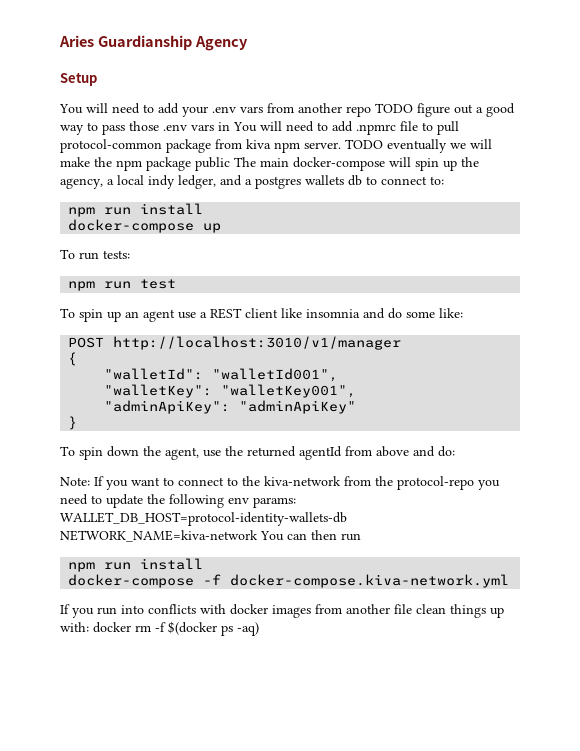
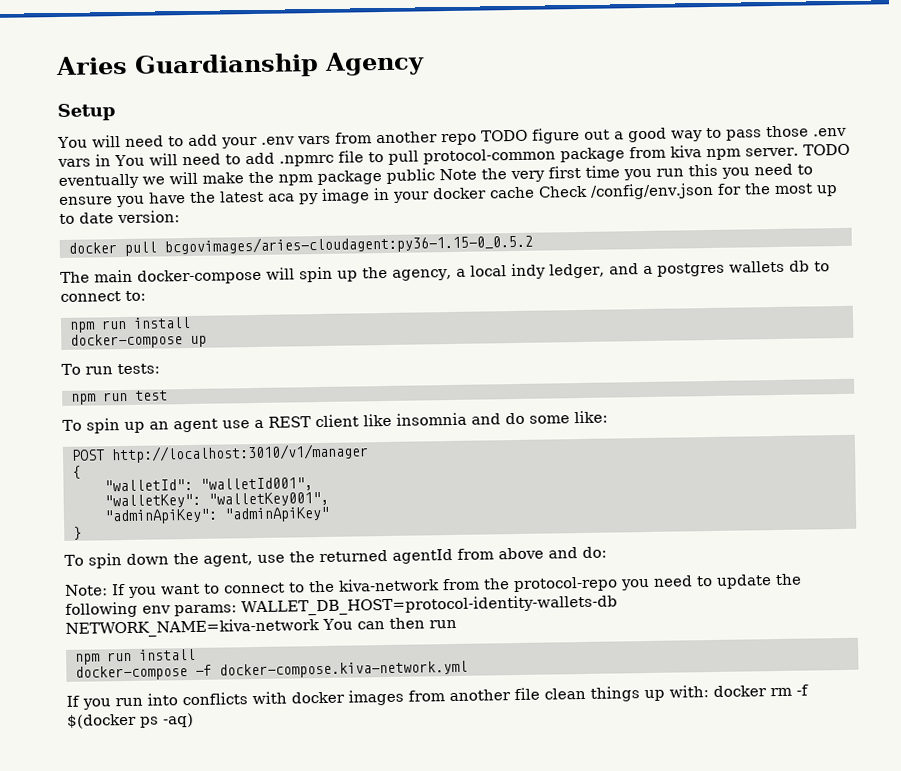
- TODO eventually we will make the npm package public The main docker-compose will spin up the agency, a local indy ledger, and a postgres wallets db to connect to:
+ TODO eventually we will make the npm package public Note the very first time you run this you need to ensure you have the latest aca py image in your docker cache Check /config/env.json for the most up to date version:
+ docker pull bcgovimages/aries-cloudagent:py36-1.15-0_0.5.2
+ The main docker-compose will spin up the agency, a local indy ledger, and a postgres wallets db to connect to:

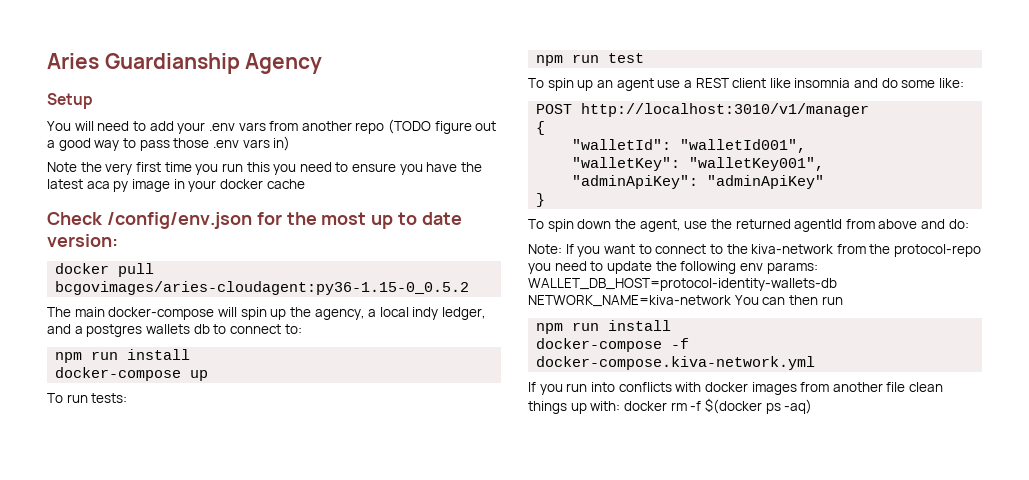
- You will need to add your .env vars from another repo TODO figure out a good way to pass those .env vars in You will need to add .npmrc file to pull protocol-common package from kiva npm server. TODO eventually we will make the npm package public Note the very first time you run this you need to ensure you have the latest aca py image in your docker cache Check /config/env.json for the most up to date version:
+ You will need to add your .env vars from another repo (TODO figure out a good way to pass those .env vars in)
+ Note the very first time you run this you need to ensure you have the latest aca py image in your docker cache
+ Check /config/env.json for the most up to date version:

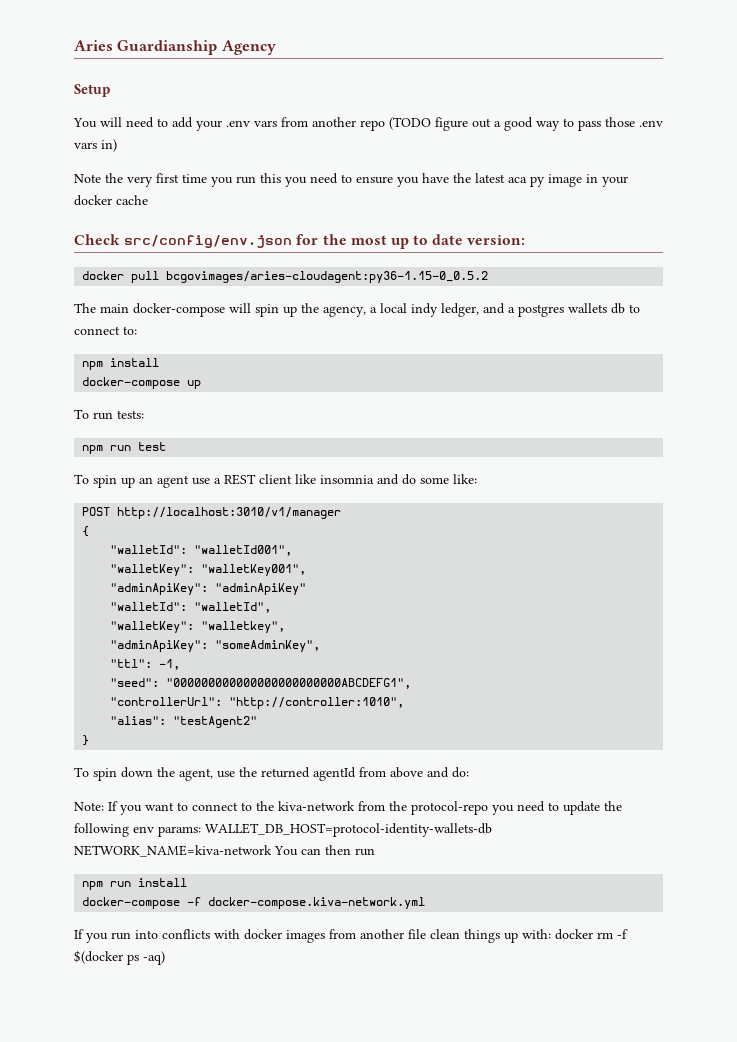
- Check /config/env.json for the most up to date version:
+ Check src/config/env.json for the most up to date version:
  The main docker-compose will spin up the agency, a local indy ledger, and a postgres wallets db to connect to:
- npm run install
+ npm install
+ "walletId": "walletId",
+ "walletKey": "walletkey",
+ "adminApiKey": "someAdminKey",
+ "ttl": -1,
+ "seed": "000000000000000000000000ABCDEFG1",
+ "controllerUrl": "http://controller:1010",
+ "alias": "testAgent2"

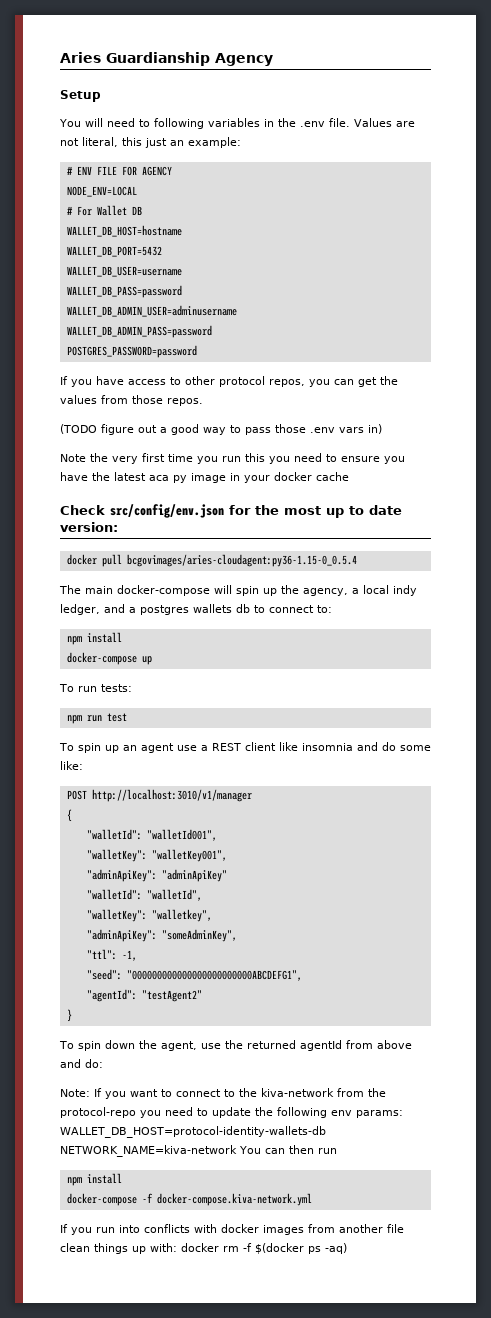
- You will need to add your .env vars from another repo (TODO figure out a good way to pass those .env vars in)
+ You will need to following variables in the .env file. Values are not literal, this just an example:
+ # ENV FILE FOR AGENCY
+ NODE_ENV=LOCAL
+ # For Wallet DB
+ WALLET_DB_HOST=hostname
+ WALLET_DB_PORT=5432
+ WALLET_DB_USER=username
+ WALLET_DB_PASS=password
+ WALLET_DB_ADMIN_USER=adminusername
+ WALLET_DB_ADMIN_PASS=password
+ POSTGRES_PASSWORD=password
+ If you have access to other protocol repos, you can get the values from those repos.
+ (TODO figure out a good way to pass those .env vars in)
- docker pull bcgovimages/aries-cloudagent:py36-1.15-0_0.5.2
+ docker pull bcgovimages/aries-cloudagent:py36-1.15-0_0.5.4
- "controllerUrl": "http://controller:1010",
- "alias": "testAgent2"
+ "agentId": "testAgent2"
  Note: If you want to connect to the kiva-network from the protocol-repo you need to update the following env params: WALLET_DB_HOST=protocol-identity-wallets-db NETWORK_NAME=kiva-network You can then run
- npm run install
+ npm install

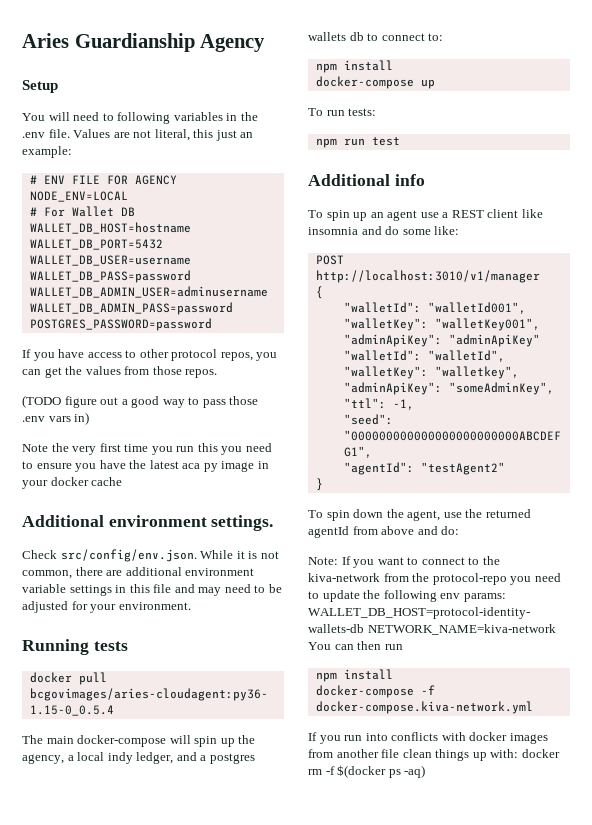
- Check src/config/env.json for the most up to date version:
+ Additional environment settings.
+ Check src/config/env.json. While it is not common, there are additional environment variable settings in this file and may need to be adjusted for your environment.
+ Running tests
+ Additional info

